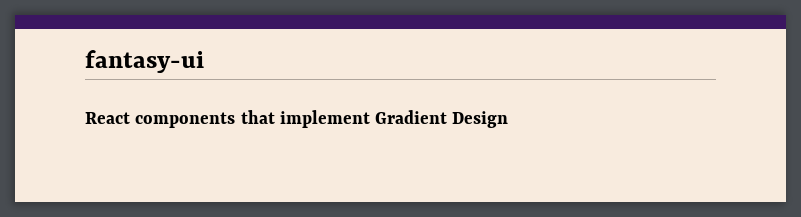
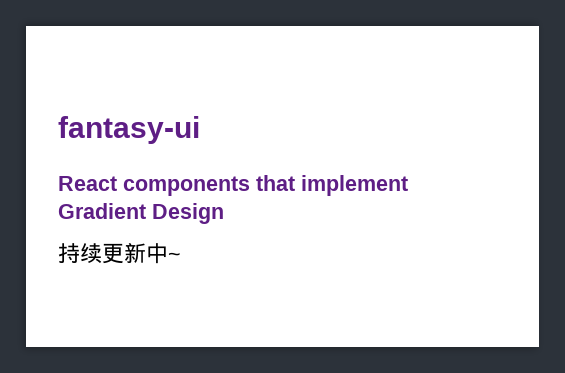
+ 持续更新中~

